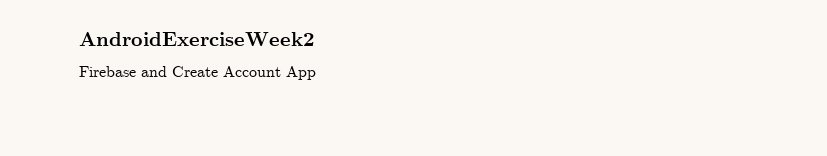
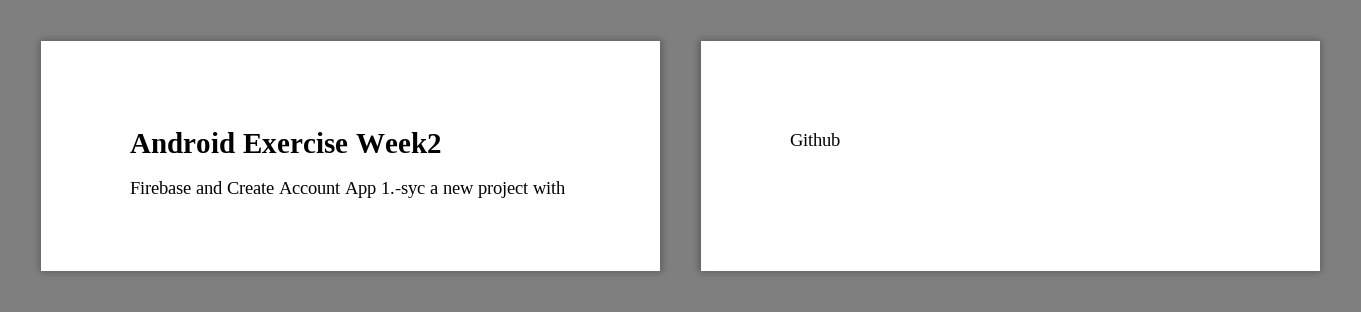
- AndroidExerciseWeek2
+ Android Exercise Week2
- Firebase and Create Account App
+ Firebase and Create Account App 1.-syc a new project with Github

